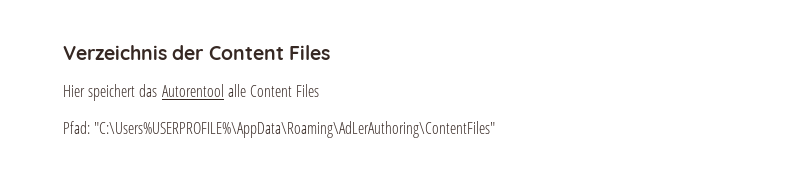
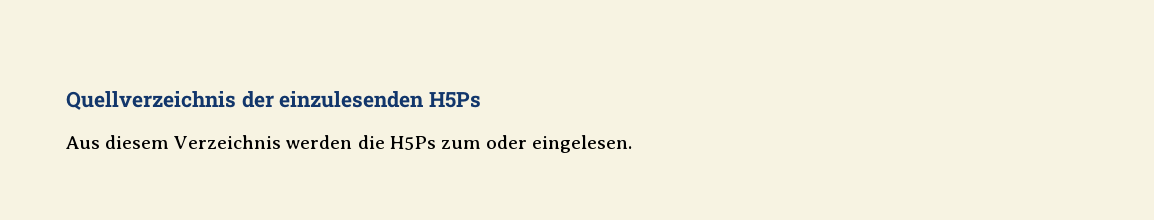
- Verzeichnis der Content Files
- Hier speichert das Autorentool alle Content Files
- Pfad: "C:\Users%USERPROFILE%\AppData\Roaming\AdLerAuthoring\ContentFiles"
+ Quellverzeichnis der einzulesenden H5Ps
+ Aus diesem Verzeichnis werden die H5Ps zum oder eingelesen.

